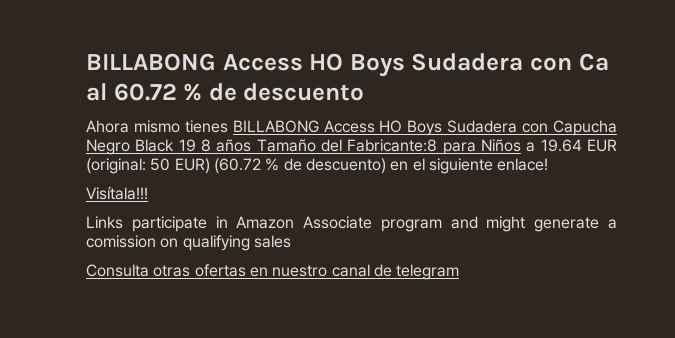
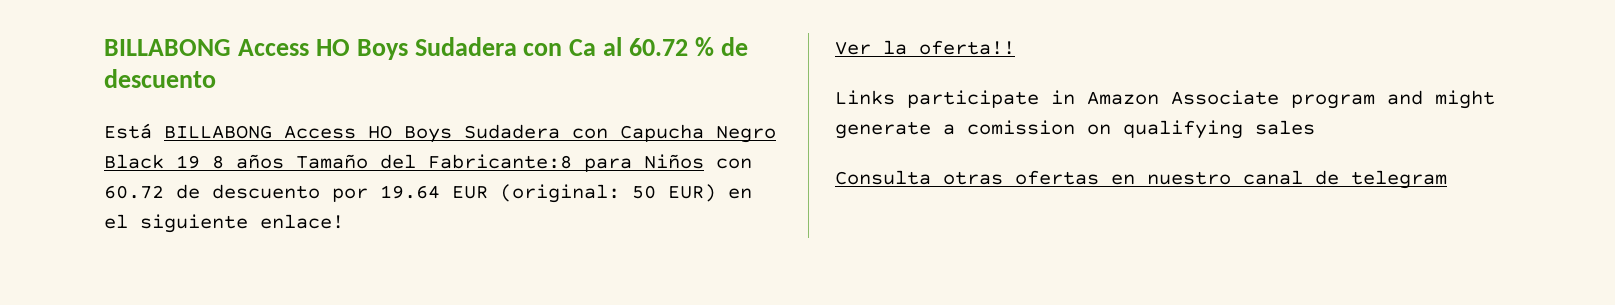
- Ahora mismo tienes BILLABONG Access HO Boys Sudadera con Capucha Negro Black 19 8 años Tamaño del Fabricante:8 para Niños a 19.64 EUR (original: 50 EUR) (60.72 % de descuento) en el siguiente enlace!
+ Está BILLABONG Access HO Boys Sudadera con Capucha Negro Black 19 8 años Tamaño del Fabricante:8 para Niños con 60.72 de descuento por 19.64 EUR (original: 50 EUR) en el siguiente enlace!
- Visítala!!!
+ Ver la oferta!!

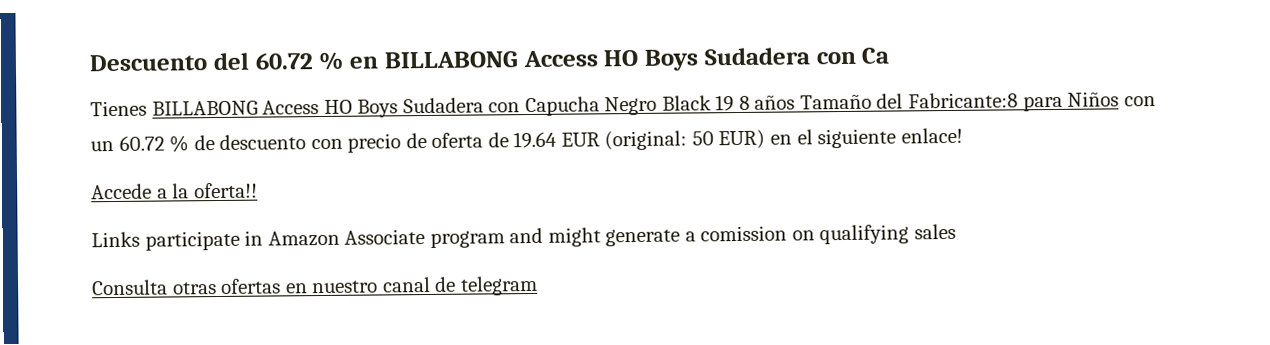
- BILLABONG Access HO Boys Sudadera con Ca al 60.72 % de descuento
- Está BILLABONG Access HO Boys Sudadera con Capucha Negro Black 19 8 años Tamaño del Fabricante:8 para Niños con 60.72 de descuento por 19.64 EUR (original: 50 EUR) en el siguiente enlace!
+ Descuento del 60.72 % en BILLABONG Access HO Boys Sudadera con Ca
+ Tienes BILLABONG Access HO Boys Sudadera con Capucha Negro Black 19 8 años Tamaño del Fabricante:8 para Niños con un 60.72 % de descuento con precio de oferta de 19.64 EUR (original: 50 EUR) en el siguiente enlace!
- Ver la oferta!!
+ Accede a la oferta!!

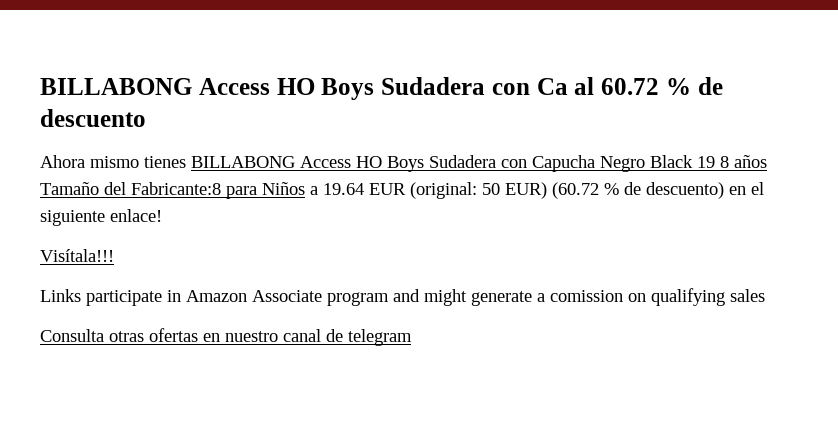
- Descuento del 60.72 % en BILLABONG Access HO Boys Sudadera con Ca
- Tienes BILLABONG Access HO Boys Sudadera con Capucha Negro Black 19 8 años Tamaño del Fabricante:8 para Niños con un 60.72 % de descuento con precio de oferta de 19.64 EUR (original: 50 EUR) en el siguiente enlace!
+ BILLABONG Access HO Boys Sudadera con Ca al 60.72 % de descuento
+ Ahora mismo tienes BILLABONG Access HO Boys Sudadera con Capucha Negro Black 19 8 años Tamaño del Fabricante:8 para Niños a 19.64 EUR (original: 50 EUR) (60.72 % de descuento) en el siguiente enlace!
- Accede a la oferta!!
+ Visítala!!!

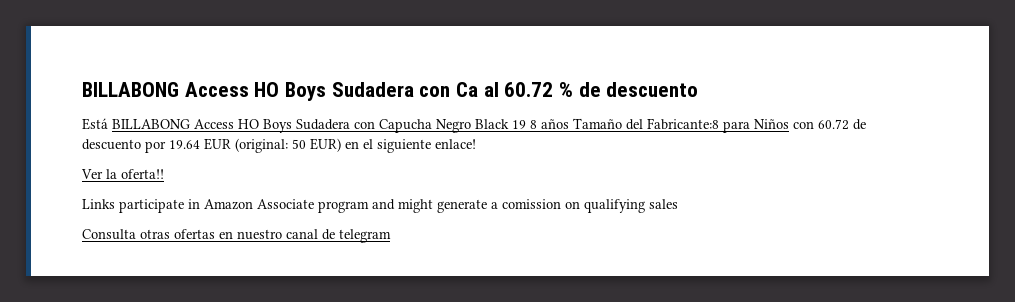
- Ahora mismo tienes BILLABONG Access HO Boys Sudadera con Capucha Negro Black 19 8 años Tamaño del Fabricante:8 para Niños a 19.64 EUR (original: 50 EUR) (60.72 % de descuento) en el siguiente enlace!
+ Está BILLABONG Access HO Boys Sudadera con Capucha Negro Black 19 8 años Tamaño del Fabricante:8 para Niños con 60.72 de descuento por 19.64 EUR (original: 50 EUR) en el siguiente enlace!
- Visítala!!!
+ Ver la oferta!!

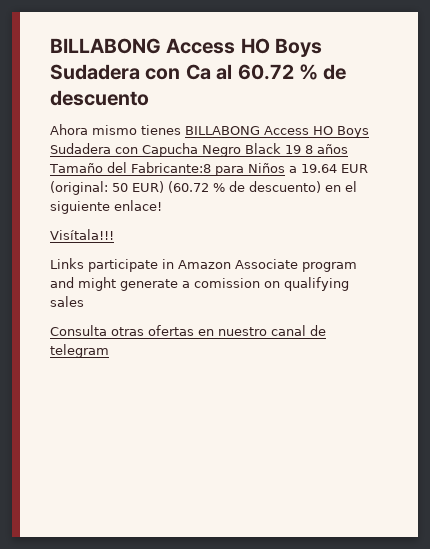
- Está BILLABONG Access HO Boys Sudadera con Capucha Negro Black 19 8 años Tamaño del Fabricante:8 para Niños con 60.72 de descuento por 19.64 EUR (original: 50 EUR) en el siguiente enlace!
+ Ahora mismo tienes BILLABONG Access HO Boys Sudadera con Capucha Negro Black 19 8 años Tamaño del Fabricante:8 para Niños a 19.64 EUR (original: 50 EUR) (60.72 % de descuento) en el siguiente enlace!
- Ver la oferta!!
+ Visítala!!!

